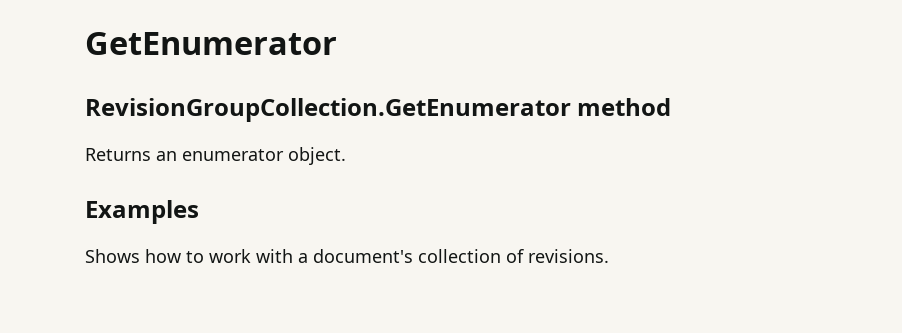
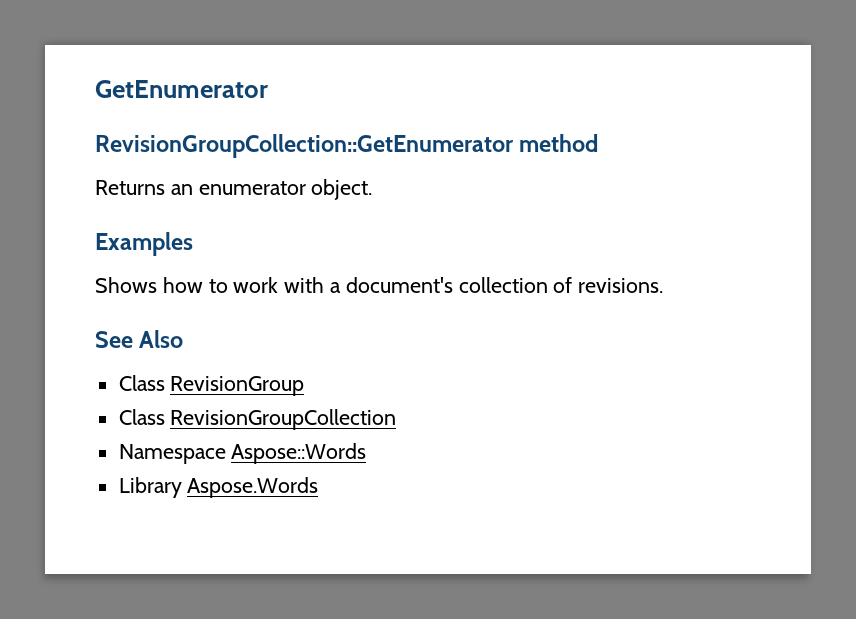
- RevisionGroupCollection.GetEnumerator method
+ RevisionGroupCollection::GetEnumerator method
+ See Also
+ Class RevisionGroup
+ Class RevisionGroupCollection
+ Namespace Aspose::Words
+ Library Aspose.Words

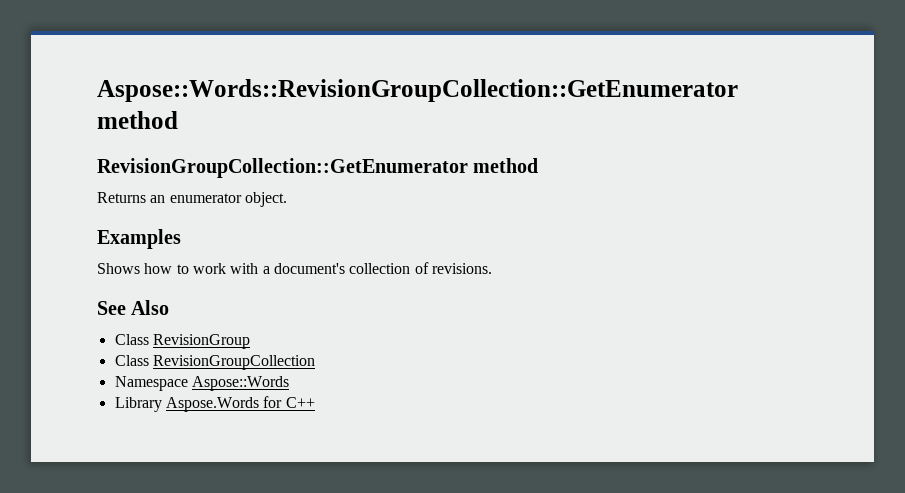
- GetEnumerator
+ Aspose::Words::RevisionGroupCollection::GetEnumerator method
- Library Aspose.Words
+ Library Aspose.Words for C++

